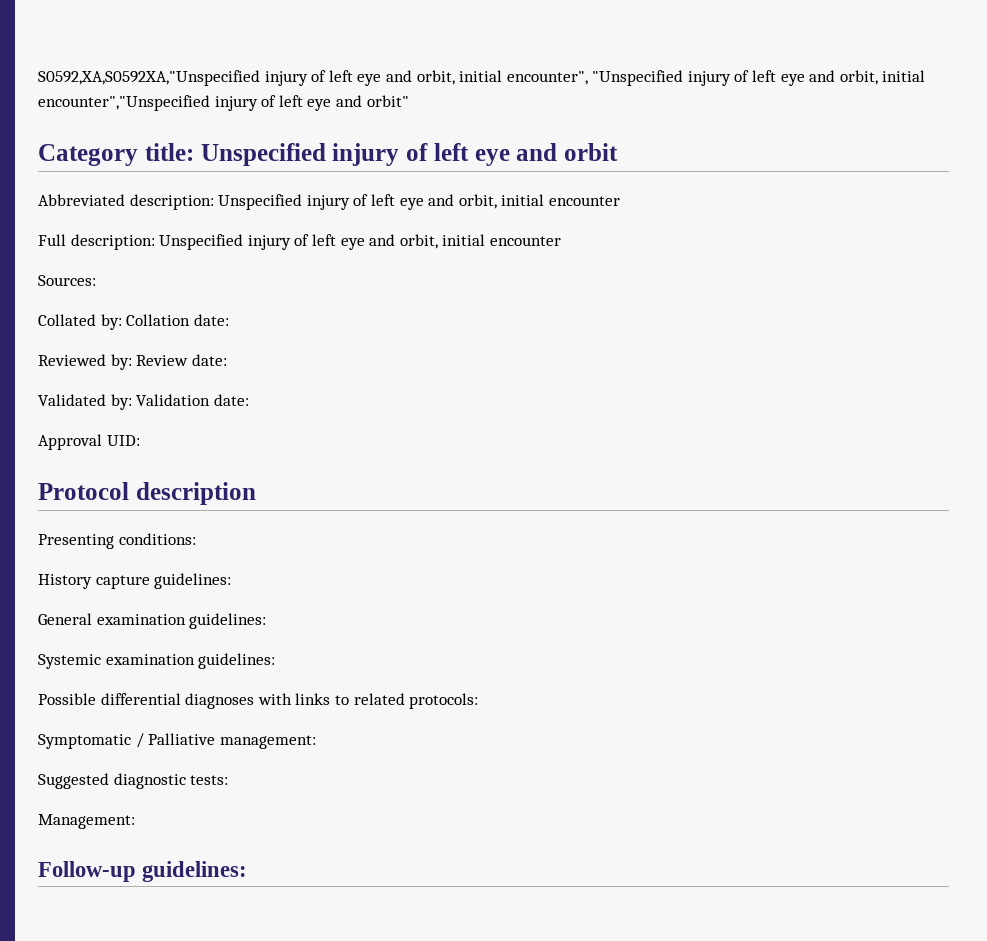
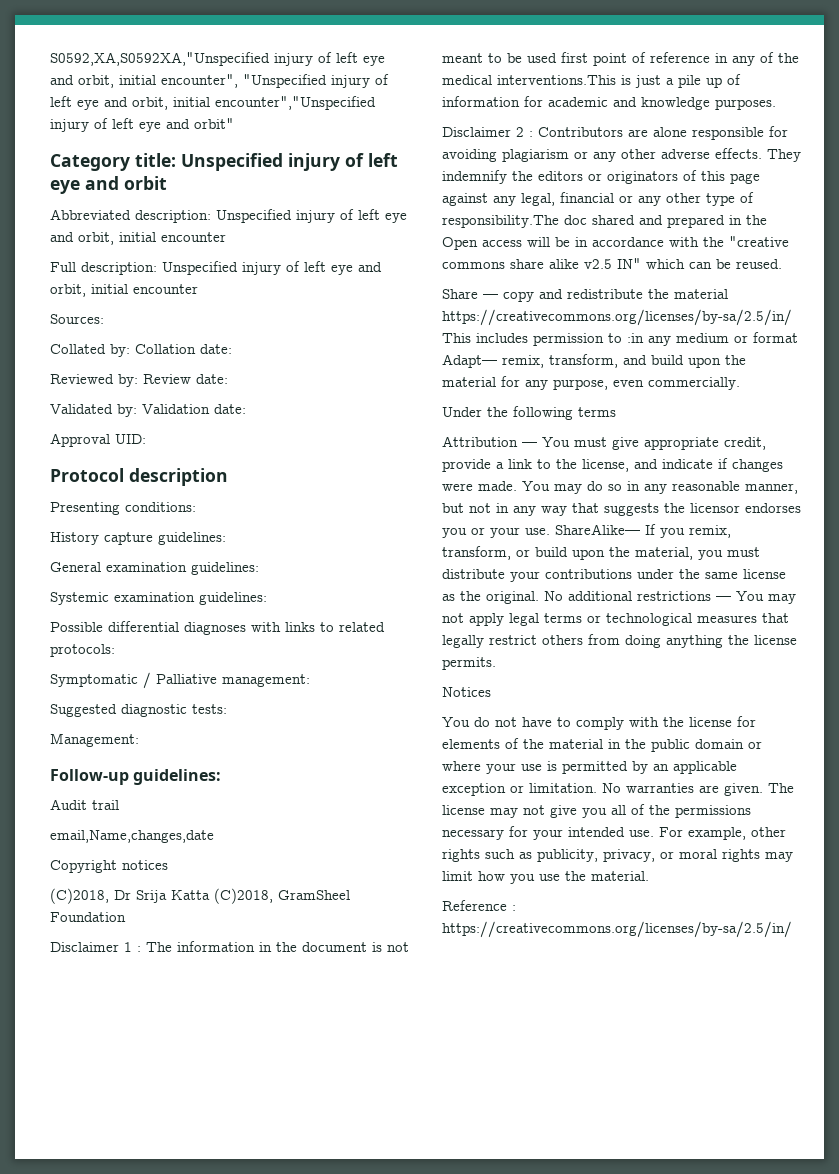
+ Audit trail
+ email,Name,changes,date
+ Copyright notices
+ (C)2018, Dr Srija Katta (C)2018, GramSheel Foundation
+ Disclaimer 1 : The information in the document is not meant to be used first point of reference in any of the medical interventions.This is just a pile up of information for academic and knowledge purposes.
+ Disclaimer 2 : Contributors are alone responsible for avoiding plagiarism or any other adverse effects. They indemnify the editors or originators of this page against any legal, financial or any other type of responsibility.The doc shared and prepared in the Open access will be in accordance with the "creative commons share alike v2.5 IN" which can be reused.
+ Share — copy and redistribute the material https://creativecommons.org/licenses/by-sa/2.5/in/ This includes permission to :in any medium or format Adapt— remix, transform, and build upon the material for any purpose, even commercially.
+ Under the following terms
+ Attribution — You must give appropriate credit, provide a link to the license, and indicate if changes were made. You may do so in any reasonable manner, but not in any way that suggests the licensor endorses you or your use. ShareAlike— If you remix, transform, or build upon the material, you must distribute your contributions under the same license as the original. No additional restrictions — You may not apply legal terms or technological measures that legally restrict others from doing anything the license permits.
+ Notices
+ You do not have to comply with the license for elements of the material in the public domain or where your use is permitted by an applicable exception or limitation. No warranties are given. The license may not give you all of the permissions necessary for your intended use. For example, other rights such as publicity, privacy, or moral rights may limit how you use the material.
+ Reference : https://creativecommons.org/licenses/by-sa/2.5/in/

